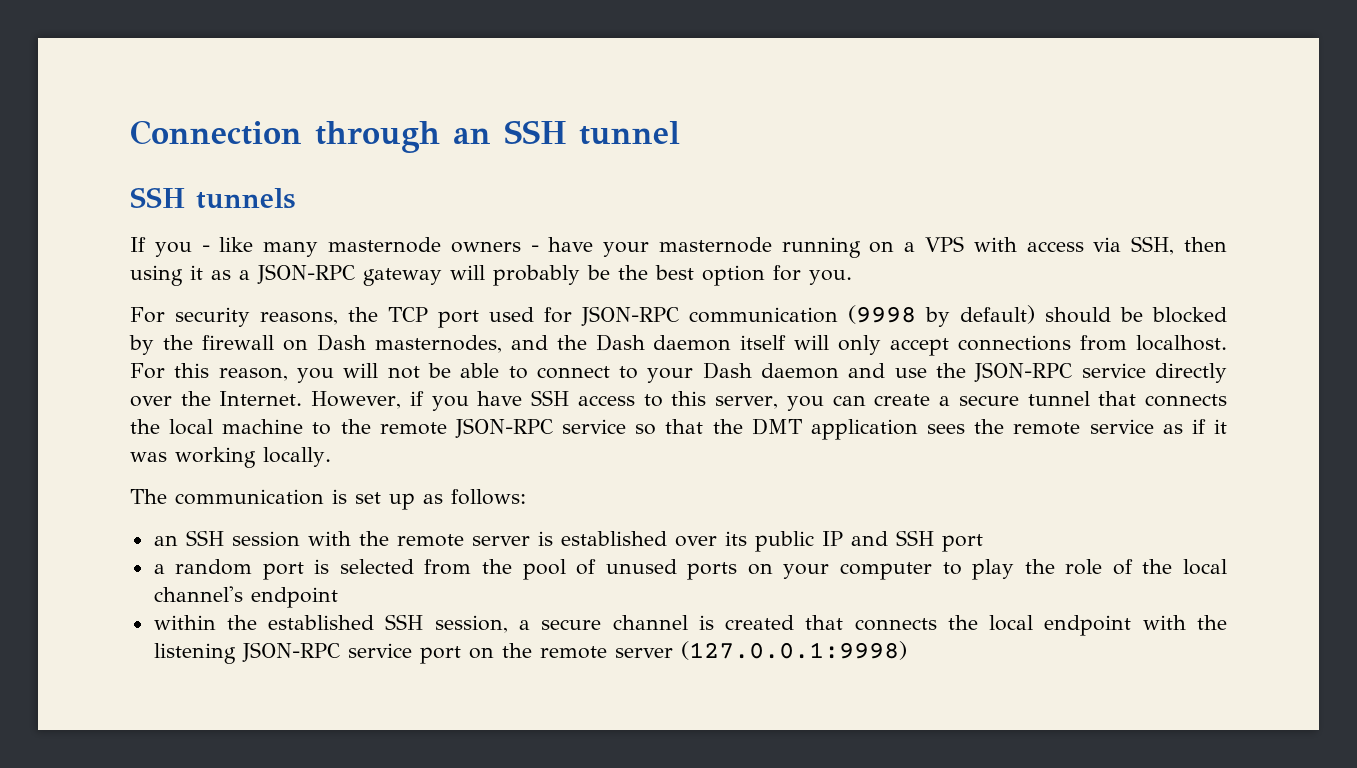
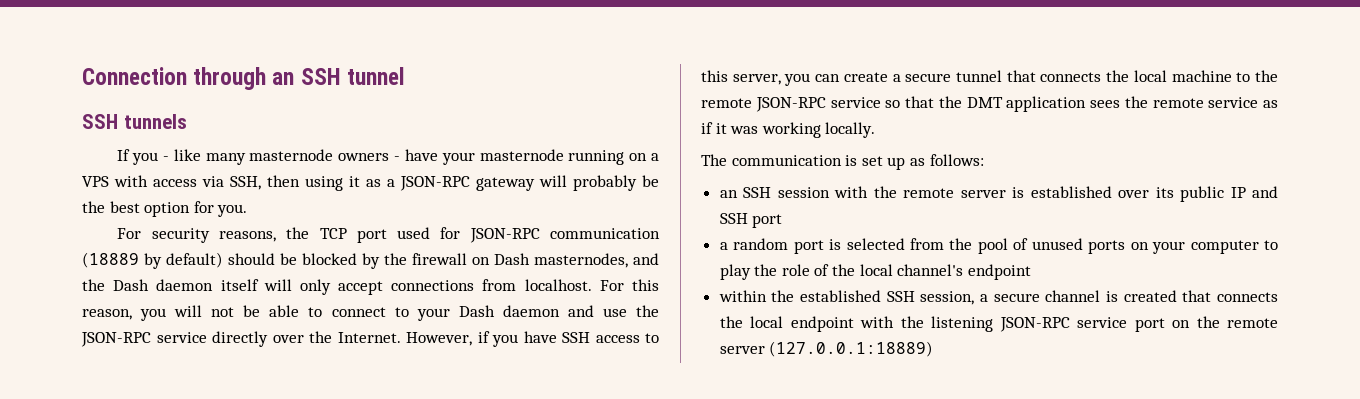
- For security reasons, the TCP port used for JSON-RPC communication (9998 by default) should be blocked by the firewall on Dash masternodes, and the Dash daemon itself will only accept connections from localhost.
+ For security reasons, the TCP port used for JSON-RPC communication (18889 by default) should be blocked by the firewall on Dash masternodes, and the Dash daemon itself will only accept connections from localhost.
- within the established SSH session, a secure channel is created that connects the local endpoint with the listening JSON-RPC service port on the remote server (127.0.0.1:9998)
+ within the established SSH session, a secure channel is created that connects the local endpoint with the listening JSON-RPC service port on the remote server (127.0.0.1:18889)

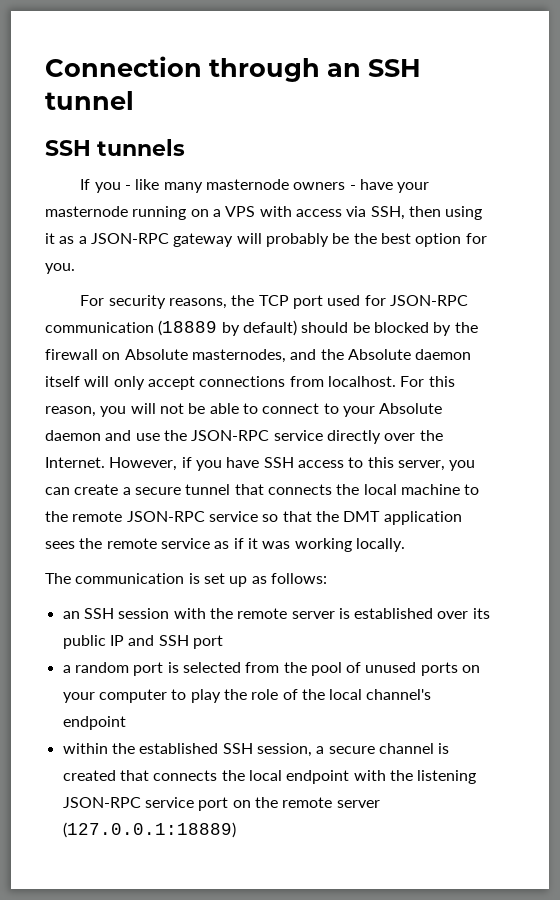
- For security reasons, the TCP port used for JSON-RPC communication (18889 by default) should be blocked by the firewall on Dash masternodes, and the Dash daemon itself will only accept connections from localhost.
+ For security reasons, the TCP port used for JSON-RPC communication (18889 by default) should be blocked by the firewall on Absolute masternodes, and the Absolute daemon itself will only accept connections from localhost.
- For this reason, you will not be able to connect to your Dash daemon and use the JSON-RPC service directly over the Internet.
+ For this reason, you will not be able to connect to your Absolute daemon and use the JSON-RPC service directly over the Internet.

